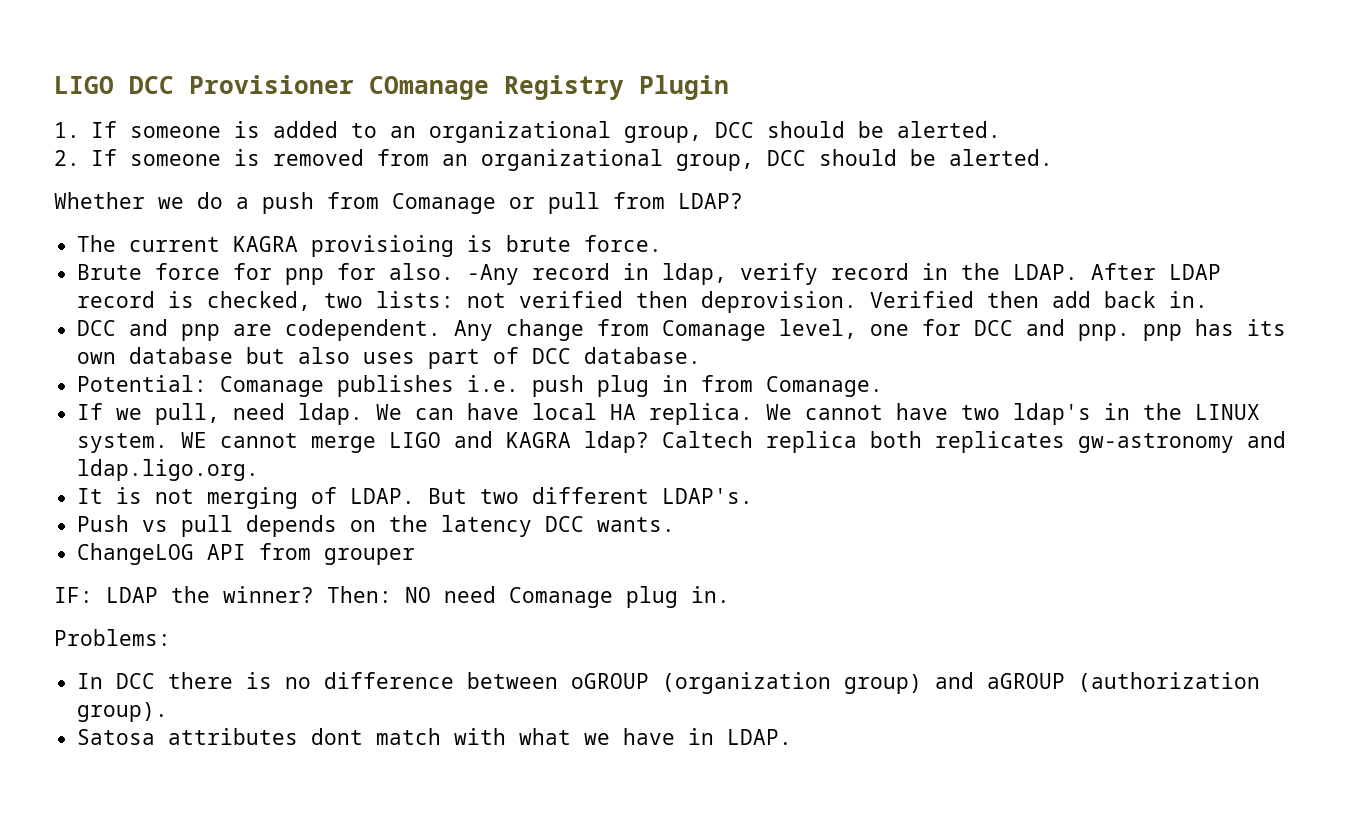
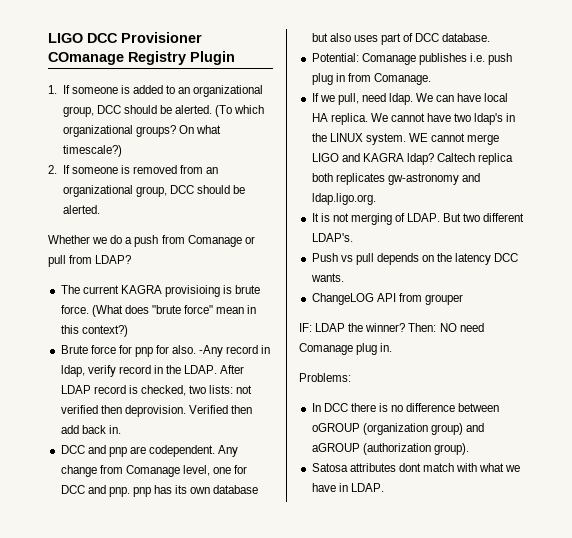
+ (To which organizational groups? On what timescale?)
+ (What does "brute force" mean in this context?)

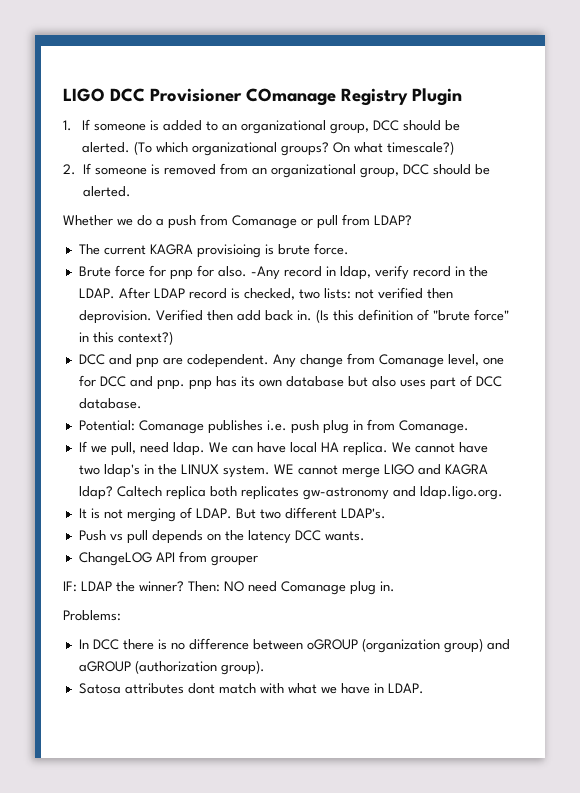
- (What does "brute force" mean in this context?)
+ (Is this definition of "brute force" in this context?)

